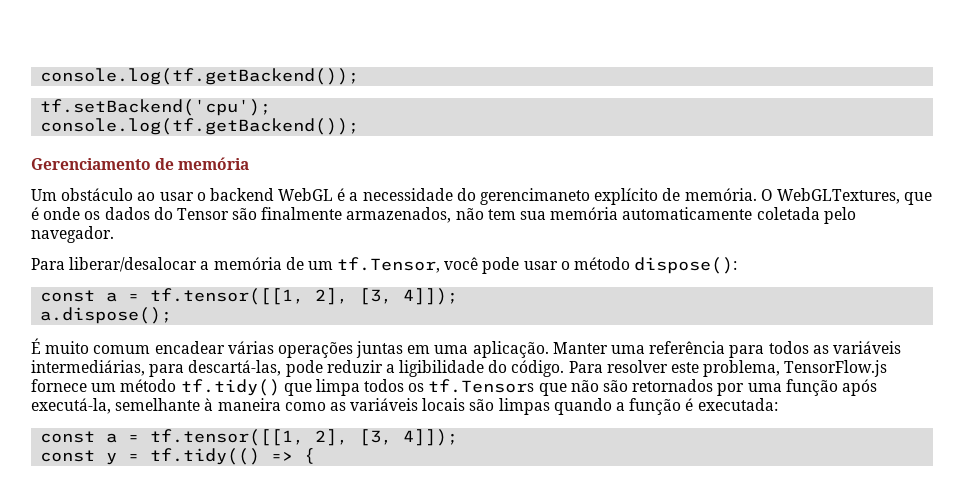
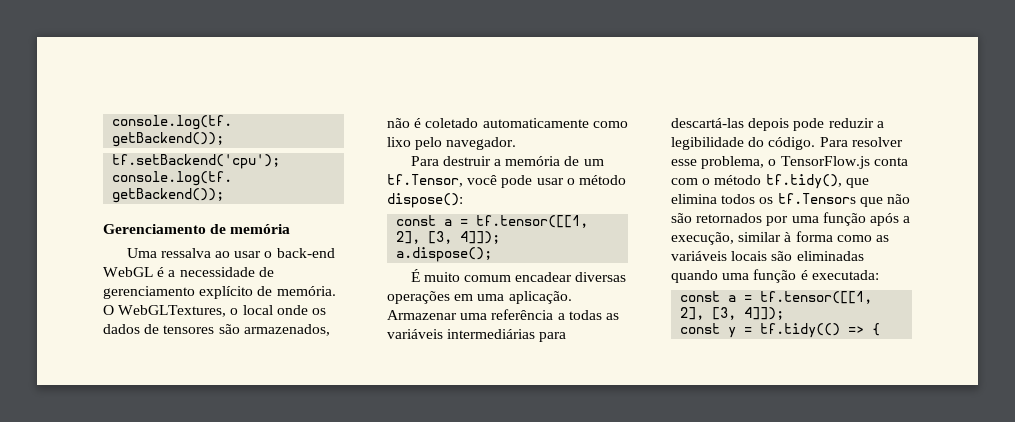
- Um obstáculo ao usar o backend WebGL é a necessidade do gerencimaneto explícito de memória.
+ Uma ressalva ao usar o back-end WebGL é a necessidade de gerenciamento explícito de memória.
- O WebGLTextures, que é onde os dados do Tensor são finalmente armazenados, não tem sua memória automaticamente coletada pelo navegador.
+ O WebGLTextures, o local onde os dados de tensores são armazenados, não é coletado automaticamente como lixo pelo navegador.
- Para liberar/desalocar a memória de um tf.Tensor, você pode usar o método dispose():
+ Para destruir a memória de um tf.Tensor, você pode usar o método dispose():
- É muito comum encadear várias operações juntas em uma aplicação.
+ É muito comum encadear diversas operações em uma aplicação.
- Manter uma referência para todos as variáveis intermediárias, para descartá-las, pode reduzir a ligibilidade do código.
+ Armazenar uma referência a todas as variáveis intermediárias para descartá-las depois pode reduzir a legibilidade do código.
- Para resolver este problema, TensorFlow.js fornece um método tf.tidy() que limpa todos os tf.Tensors que não são retornados por uma função após executá-la, semelhante à maneira como as variáveis locais são limpas quando a função é executada:
+ Para resolver esse problema, o TensorFlow.js conta com o método tf.tidy(), que elimina todos os tf.Tensors que não são retornados por uma função após a execução, similar à forma como as variáveis locais são eliminadas quando uma função é executada:

